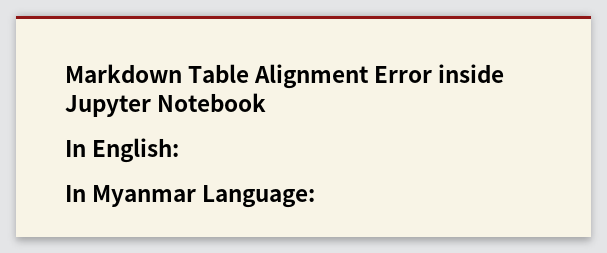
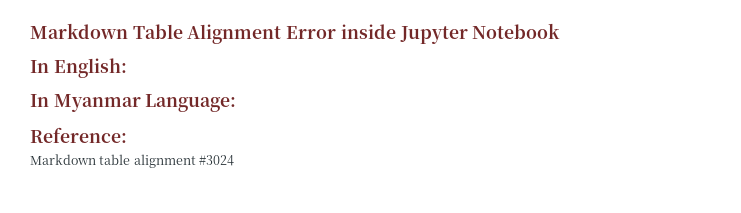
+ Reference:
+ Markdown table alignment #3024

